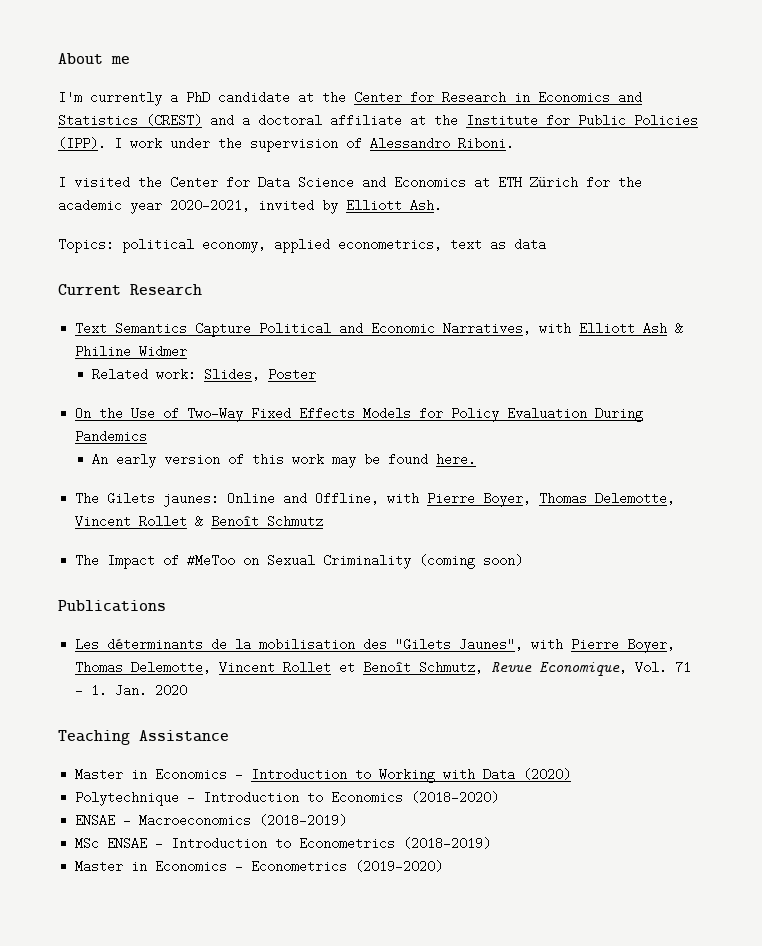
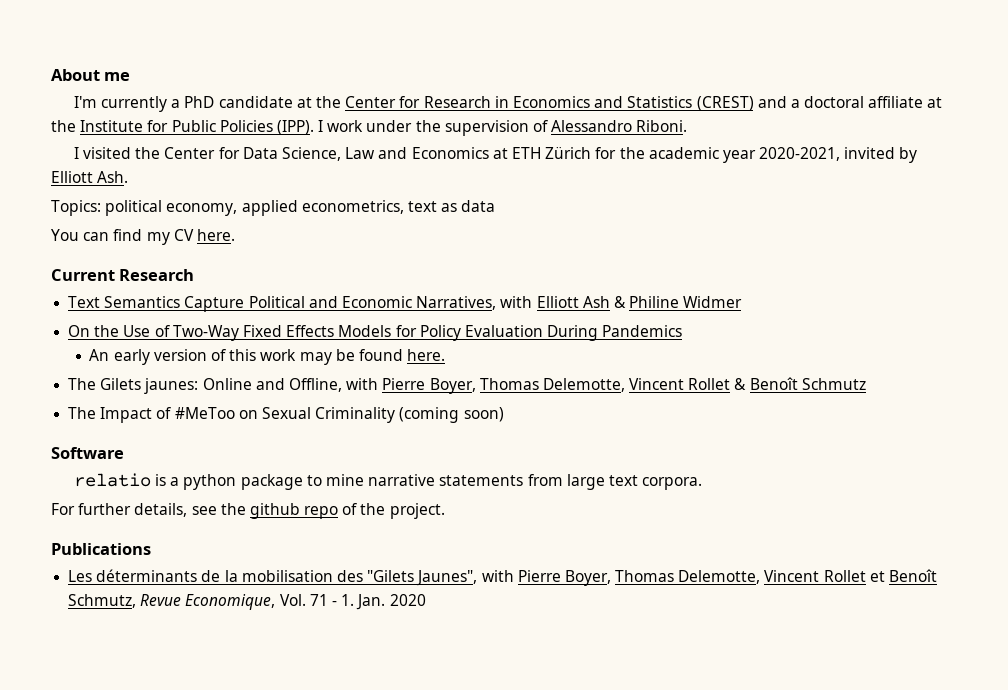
- I visited the Center for Data Science and Economics at ETH Zürich for the academic year 2020-2021, invited by Elliott Ash.
+ I visited the Center for Data Science, Law and Economics at ETH Zürich for the academic year 2020-2021, invited by Elliott Ash.
+ You can find my CV here.
- Related work: Slides, Poster
+ Software
+ relatio is a python package to mine narrative statements from large text corpora.
+ For further details, see the github repo of the project.
- Teaching Assistance
- Master in Economics - Introduction to Working with Data (2020)
- Polytechnique - Introduction to Economics (2018-2020)
- ENSAE - Macroeconomics (2018-2019)
- MSc ENSAE - Introduction to Econometrics (2018-2019)
- Master in Economics - Econometrics (2019-2020)

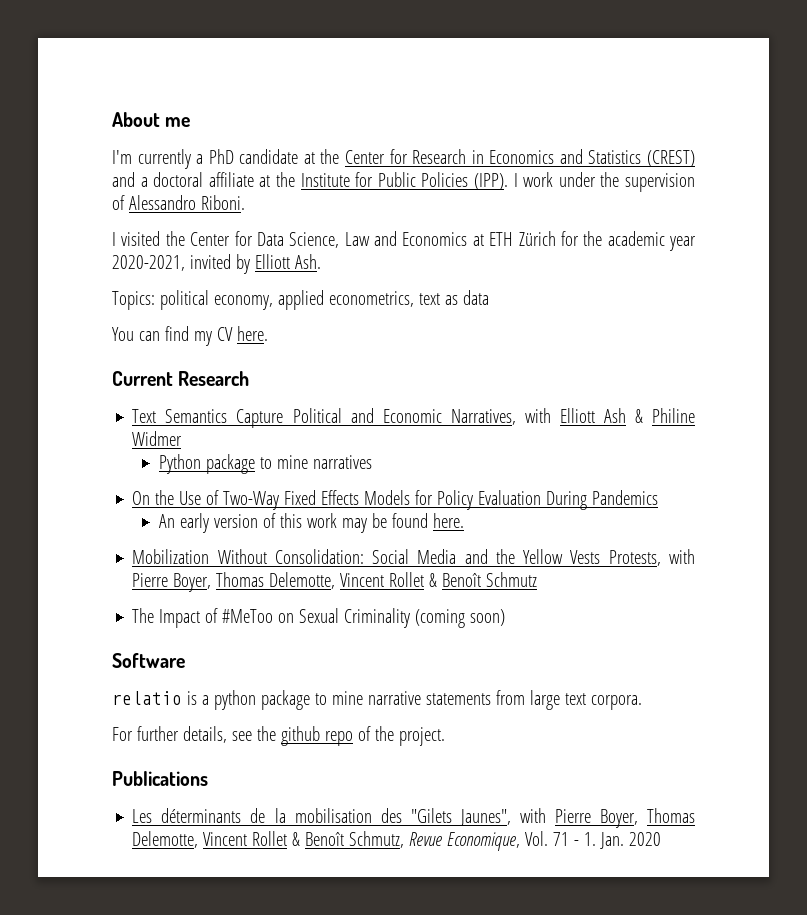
+ Python package to mine narratives
- The Gilets jaunes: Online and Offline, with Pierre Boyer, Thomas Delemotte, Vincent Rollet & Benoît Schmutz
+ Mobilization Without Consolidation: Social Media and the Yellow Vests Protests, with Pierre Boyer, Thomas Delemotte, Vincent Rollet & Benoît Schmutz
- Les déterminants de la mobilisation des "Gilets Jaunes", with Pierre Boyer, Thomas Delemotte, Vincent Rollet et Benoît Schmutz, Revue Economique, Vol. 71 - 1. Jan. 2020
+ Les déterminants de la mobilisation des "Gilets Jaunes", with Pierre Boyer, Thomas Delemotte, Vincent Rollet & Benoît Schmutz, Revue Economique, Vol. 71 - 1. Jan. 2020

